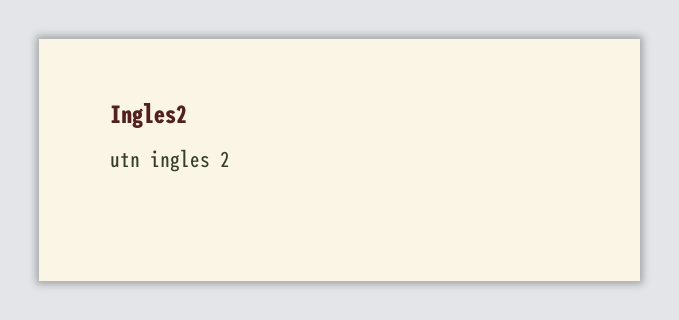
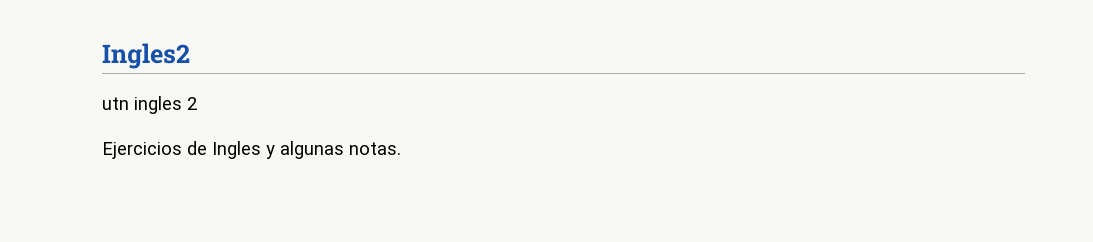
+ Ejercicios de Ingles y algunas notas.

